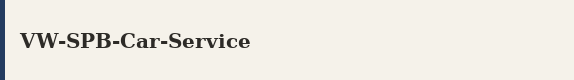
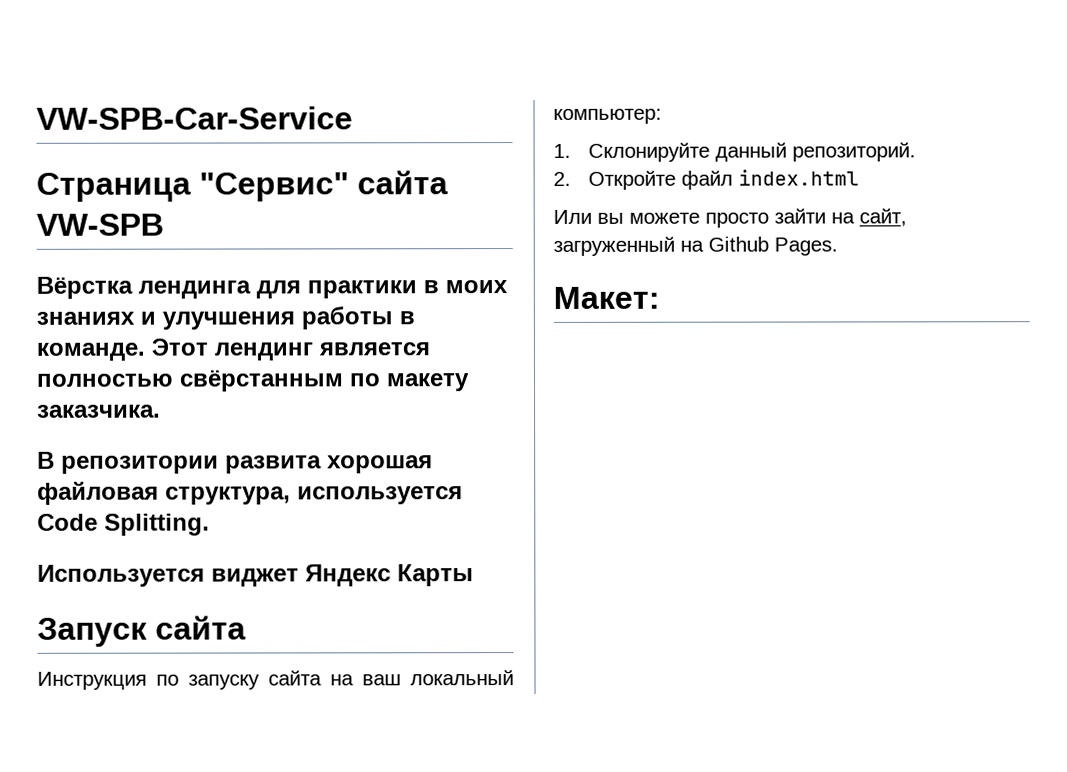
+ Страница "Сервис" сайта VW-SPB
+ Вёрстка лендинга для практики в моих знаниях и улучшения работы в команде. Этот лендинг является полностью свёрстанным по макету заказчика.
+ В репозитории развита хорошая файловая структура, используется Code Splitting.
+ Используется виджет Яндекс Карты
+ Запуск сайта
+ Инструкция по запуску сайта на ваш локальный компьютер:
+ 1. Склонируйте данный репозиторий.
+ 2. Откройте файл index.html
+ Или вы можете просто зайти на сайт, загруженный на Github Pages.
+ Макет:

